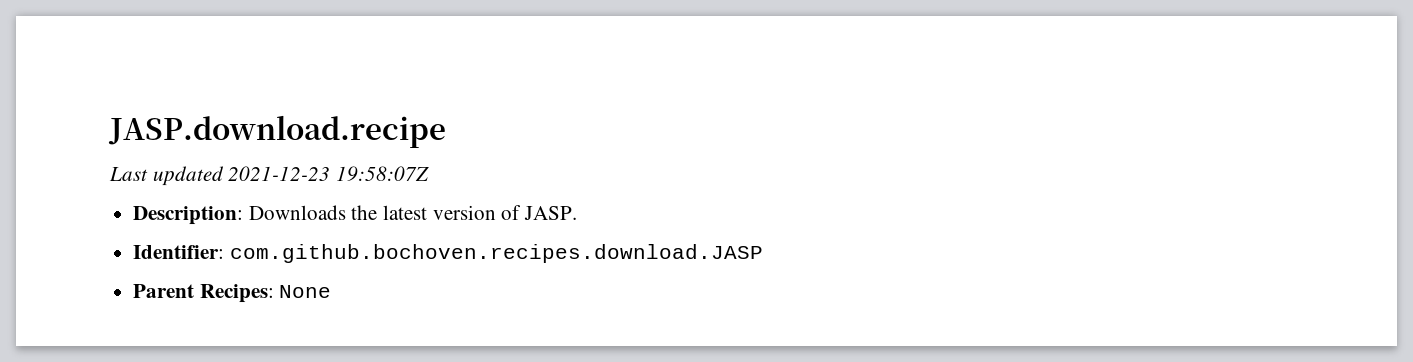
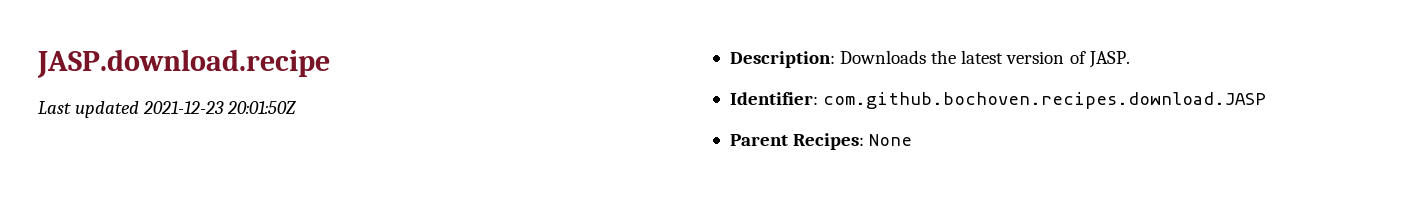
- Last updated 2021-12-23 19:58:07Z
+ Last updated 2021-12-23 20:01:50Z

